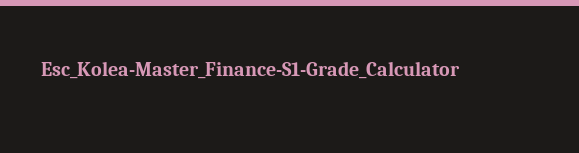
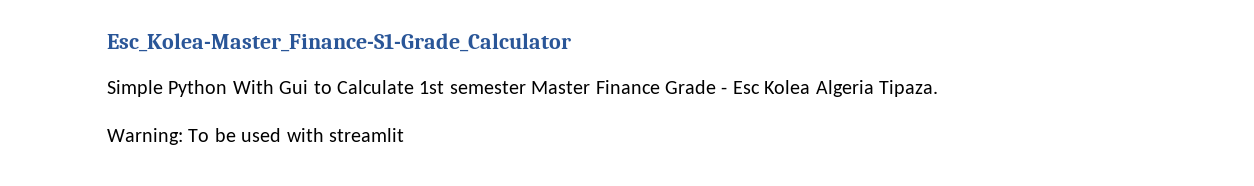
+ Simple Python With Gui to Calculate 1st semester Master Finance Grade - Esc Kolea Algeria Tipaza.
+ Warning: To be used with streamlit

